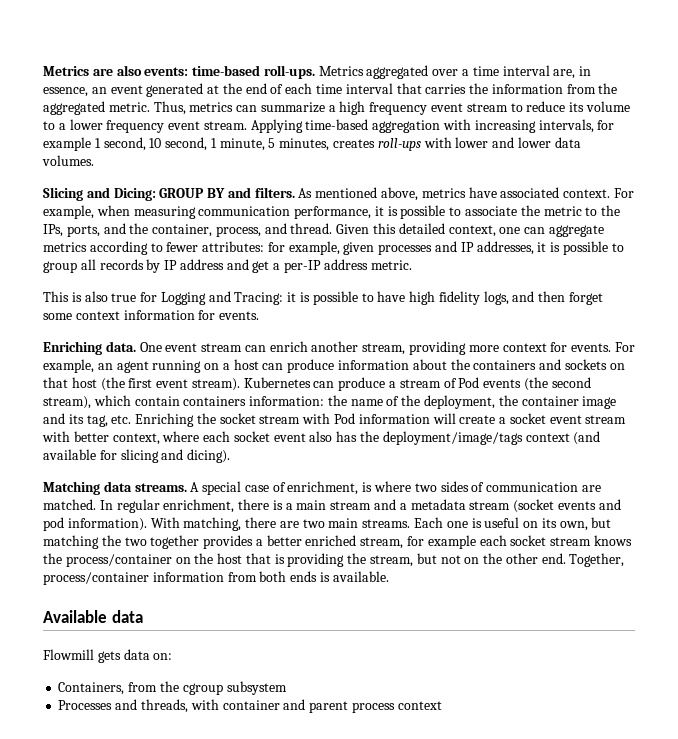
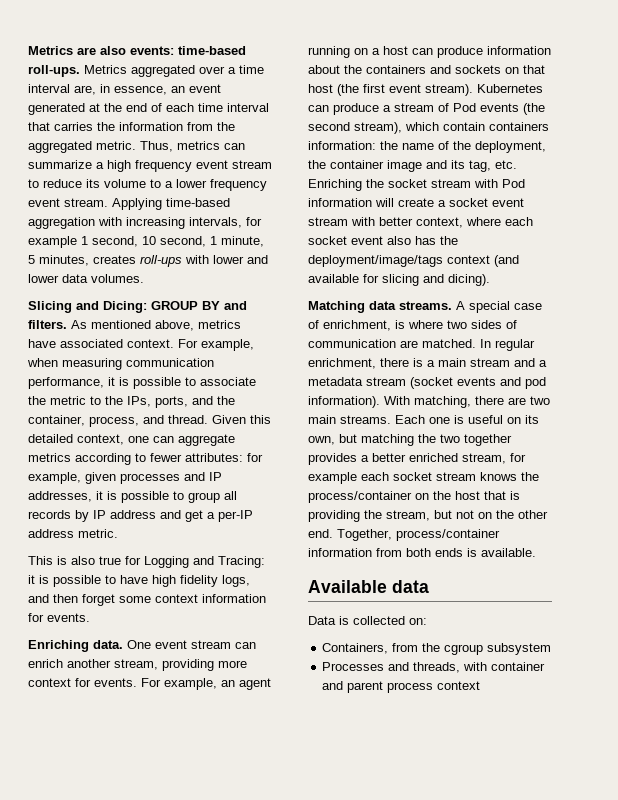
- Flowmill gets data on:
+ Data is collected on:

